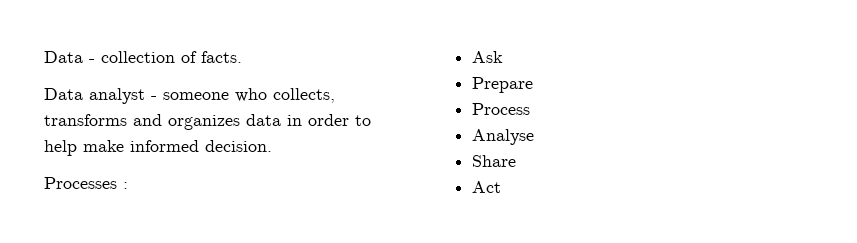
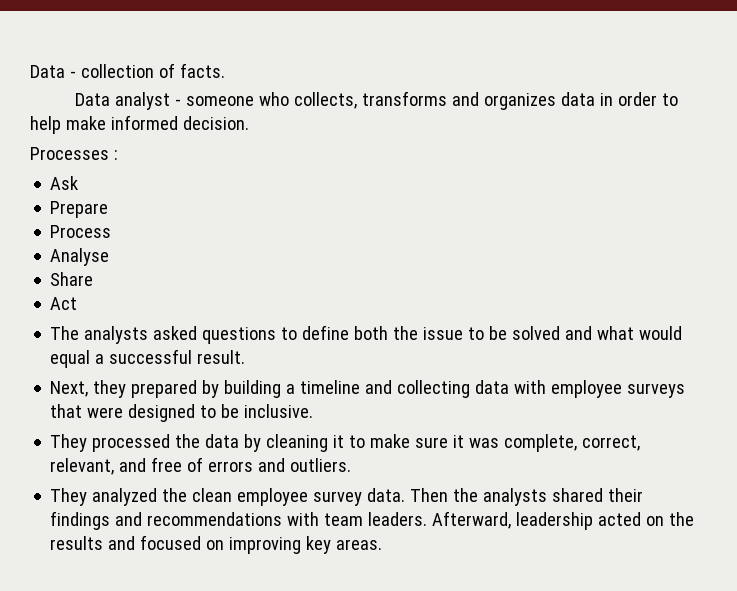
+ The analysts asked questions to define both the issue to be solved and what would equal a successful result.
+ Next, they prepared by building a timeline and collecting data with employee surveys that were designed to be inclusive.
+ They processed the data by cleaning it to make sure it was complete, correct, relevant, and free of errors and outliers.
+ They analyzed the clean employee survey data. Then the analysts shared their findings and recommendations with team leaders. Afterward, leadership acted on the results and focused on improving key areas.

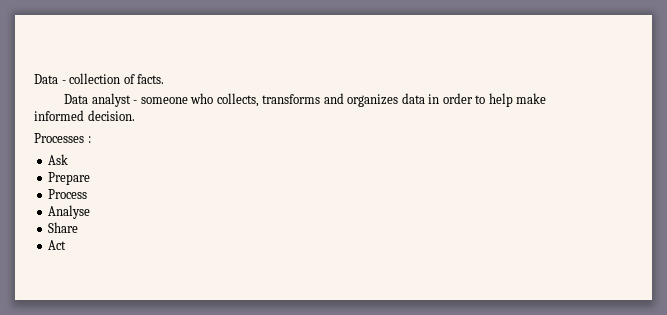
- The analysts asked questions to define both the issue to be solved and what would equal a successful result.
- Next, they prepared by building a timeline and collecting data with employee surveys that were designed to be inclusive.
- They processed the data by cleaning it to make sure it was complete, correct, relevant, and free of errors and outliers.
- They analyzed the clean employee survey data. Then the analysts shared their findings and recommendations with team leaders. Afterward, leadership acted on the results and focused on improving key areas.

